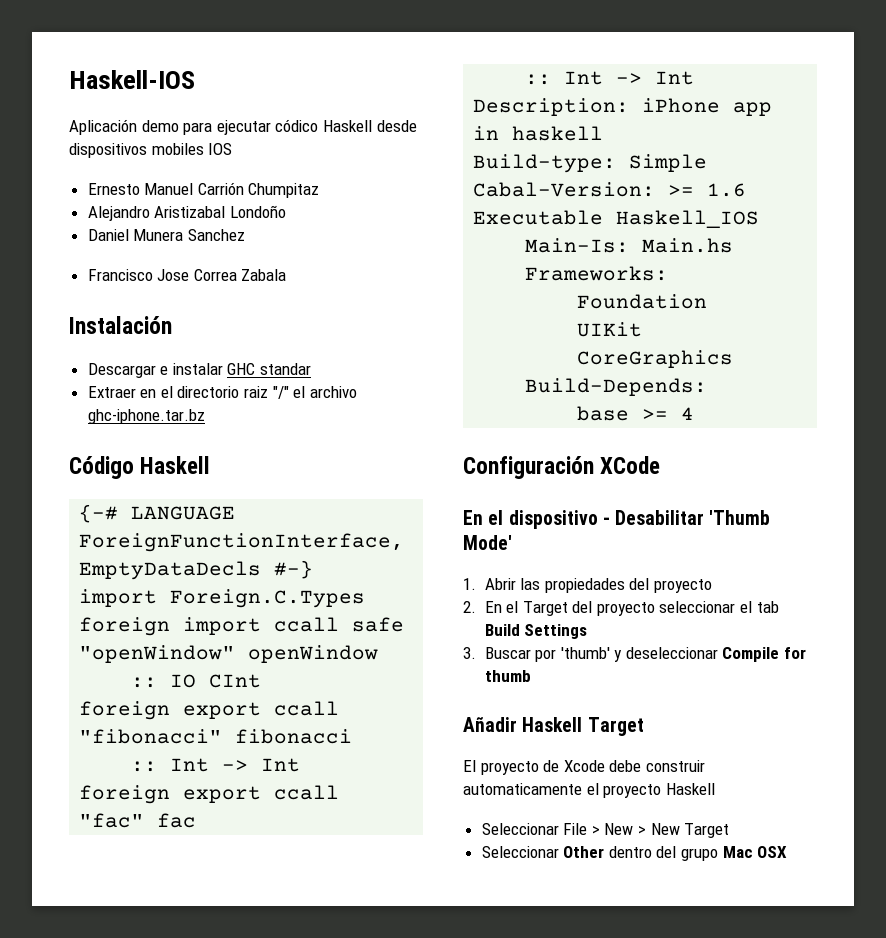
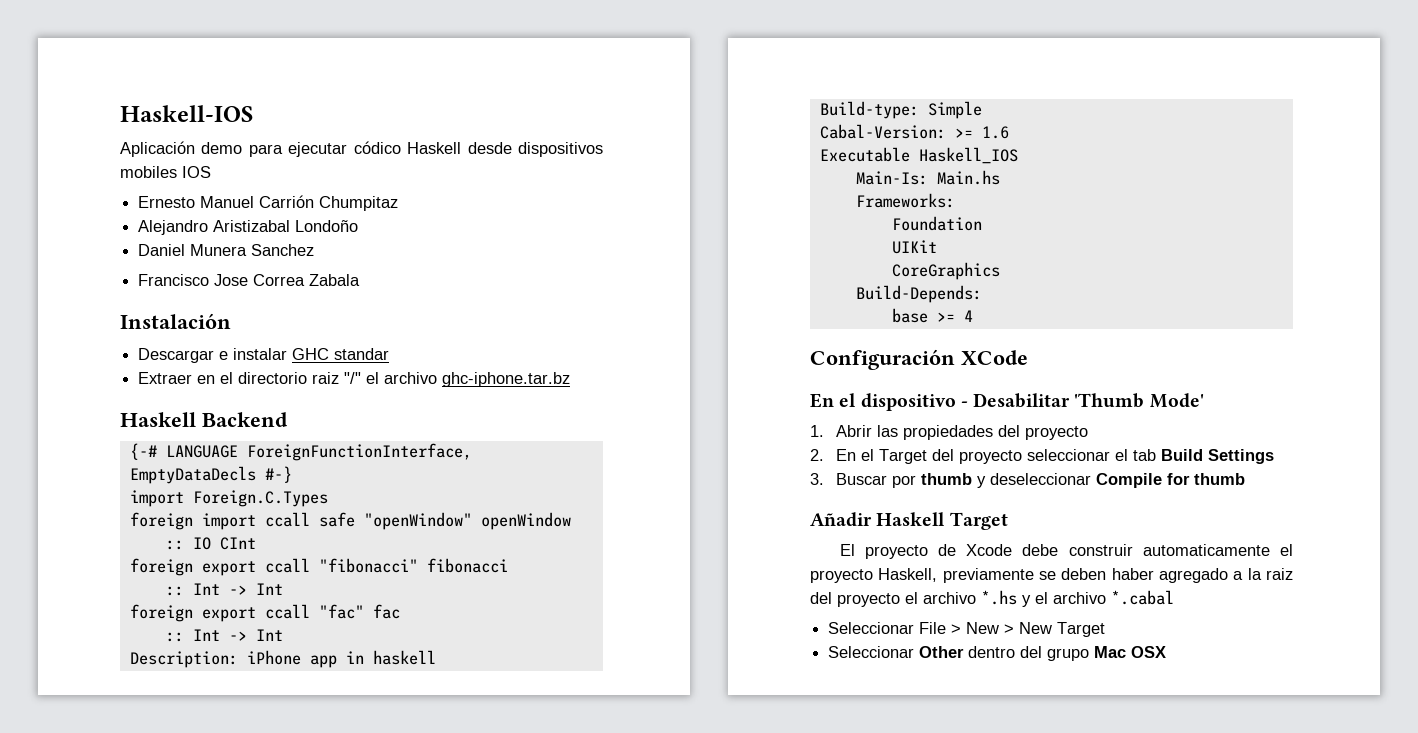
- Código Haskell
+ Haskell Backend
- 3. Buscar por 'thumb' y deseleccionar Compile for thumb
+ 3. Buscar por thumb y deseleccionar Compile for thumb
- El proyecto de Xcode debe construir automaticamente el proyecto Haskell
+ El proyecto de Xcode debe construir automaticamente el proyecto Haskell, previamente se deben haber agregado a la raiz del proyecto el archivo *.hs y el archivo *.cabal

